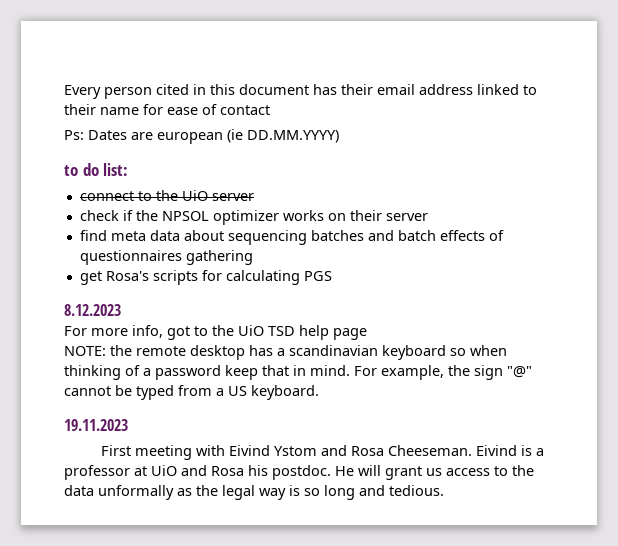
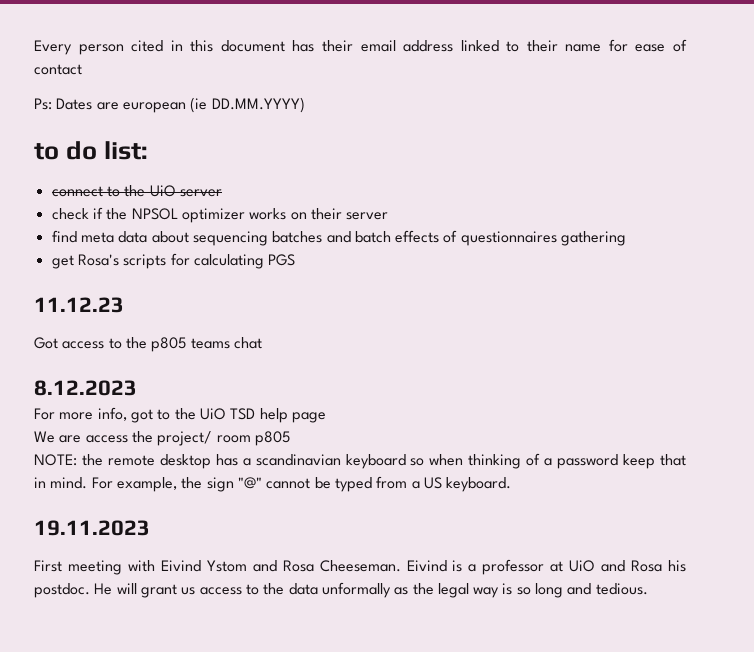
+ 11.12.23
+ Got access to the p805 teams chat
+ We are access the project/ room p805

